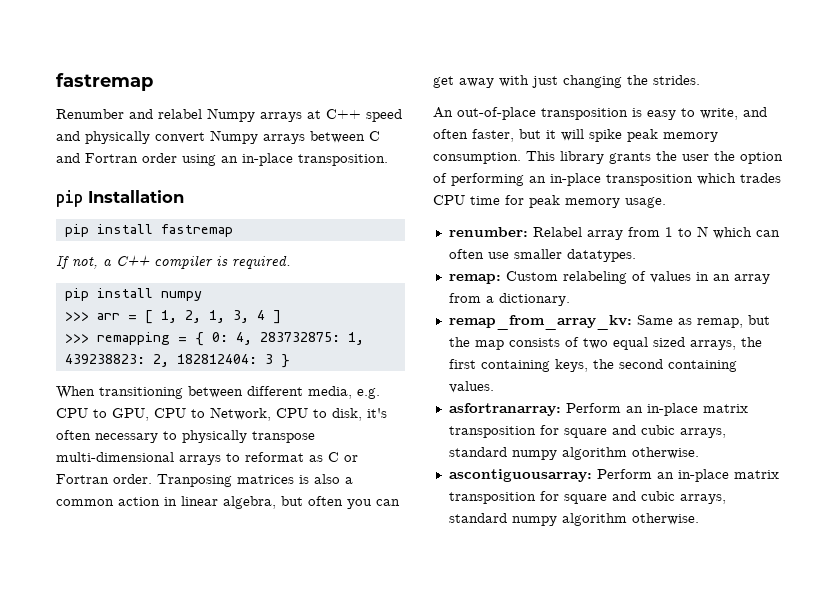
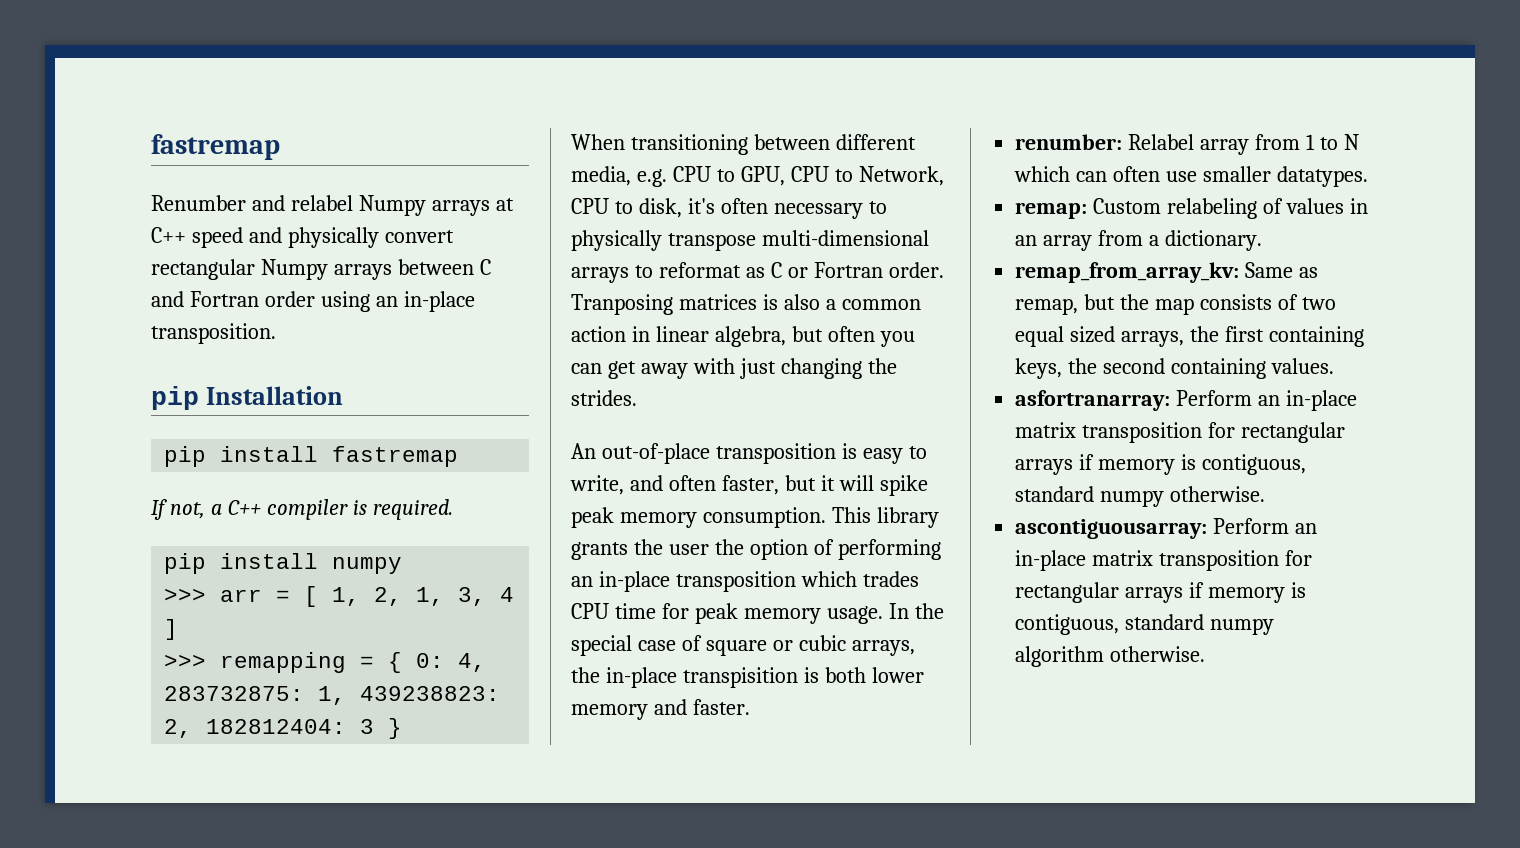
- Renumber and relabel Numpy arrays at C++ speed and physically convert Numpy arrays between C and Fortran order using an in-place transposition.
+ Renumber and relabel Numpy arrays at C++ speed and physically convert rectangular Numpy arrays between C and Fortran order using an in-place transposition.
+ In the special case of square or cubic arrays, the in-place transpisition is both lower memory and faster.
- asfortranarray: Perform an in-place matrix transposition for square and cubic arrays, standard numpy algorithm otherwise.
+ asfortranarray: Perform an in-place matrix transposition for rectangular arrays if memory is contiguous, standard numpy otherwise.
- ascontiguousarray: Perform an in-place matrix transposition for square and cubic arrays, standard numpy algorithm otherwise.
+ ascontiguousarray: Perform an in-place matrix transposition for rectangular arrays if memory is contiguous, standard numpy algorithm otherwise.

